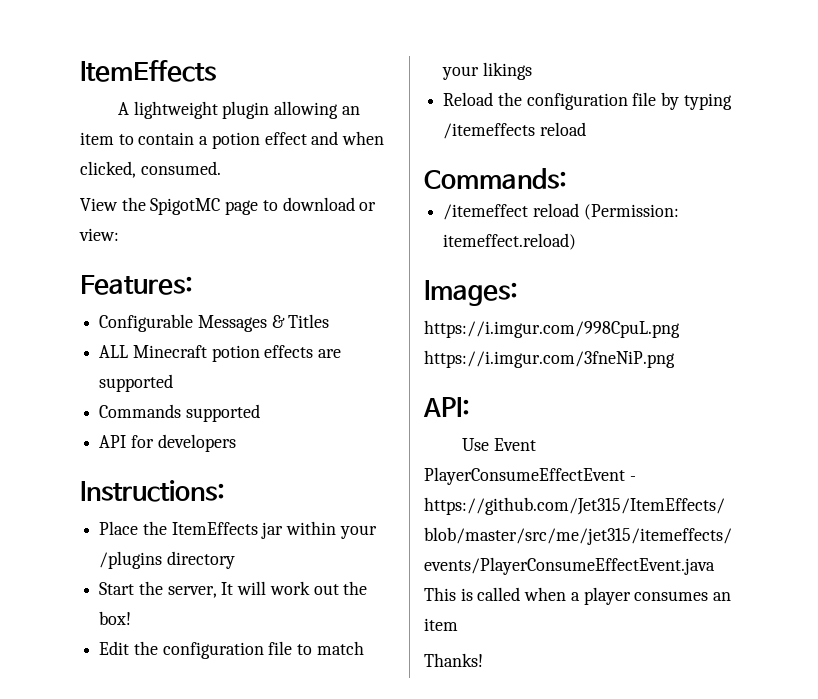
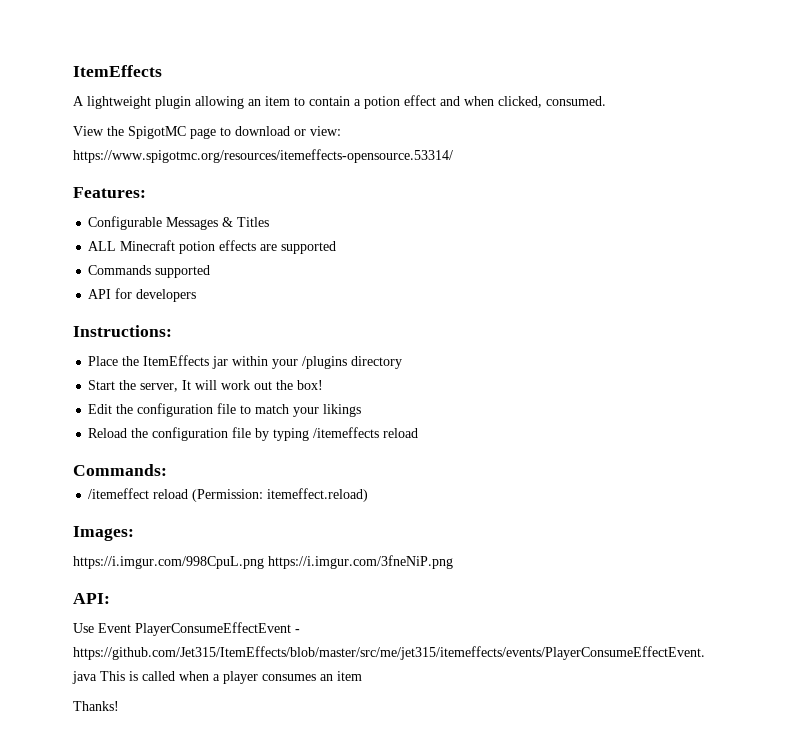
- View the SpigotMC page to download or view:
+ View the SpigotMC page to download or view: https://www.spigotmc.org/resources/itemeffects-opensource.53314/

